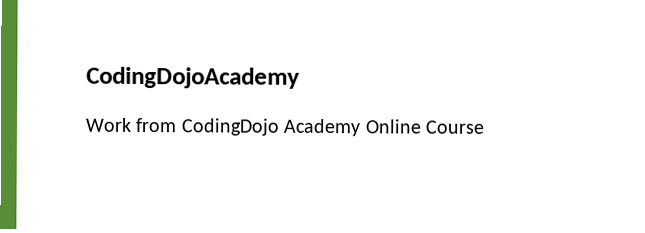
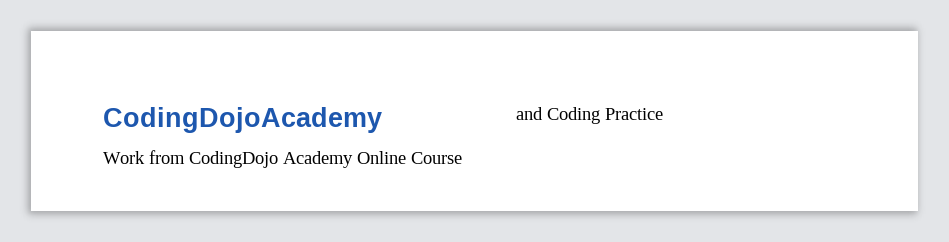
- Work from CodingDojo Academy Online Course
+ Work from CodingDojo Academy Online Course and Coding Practice

